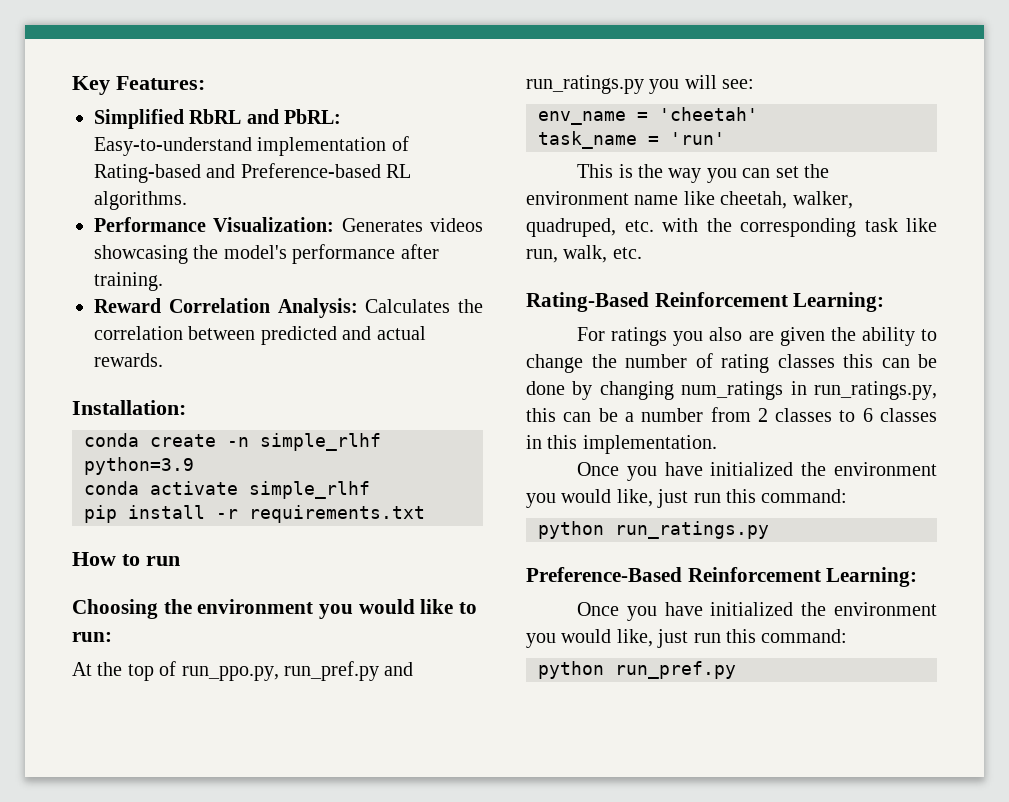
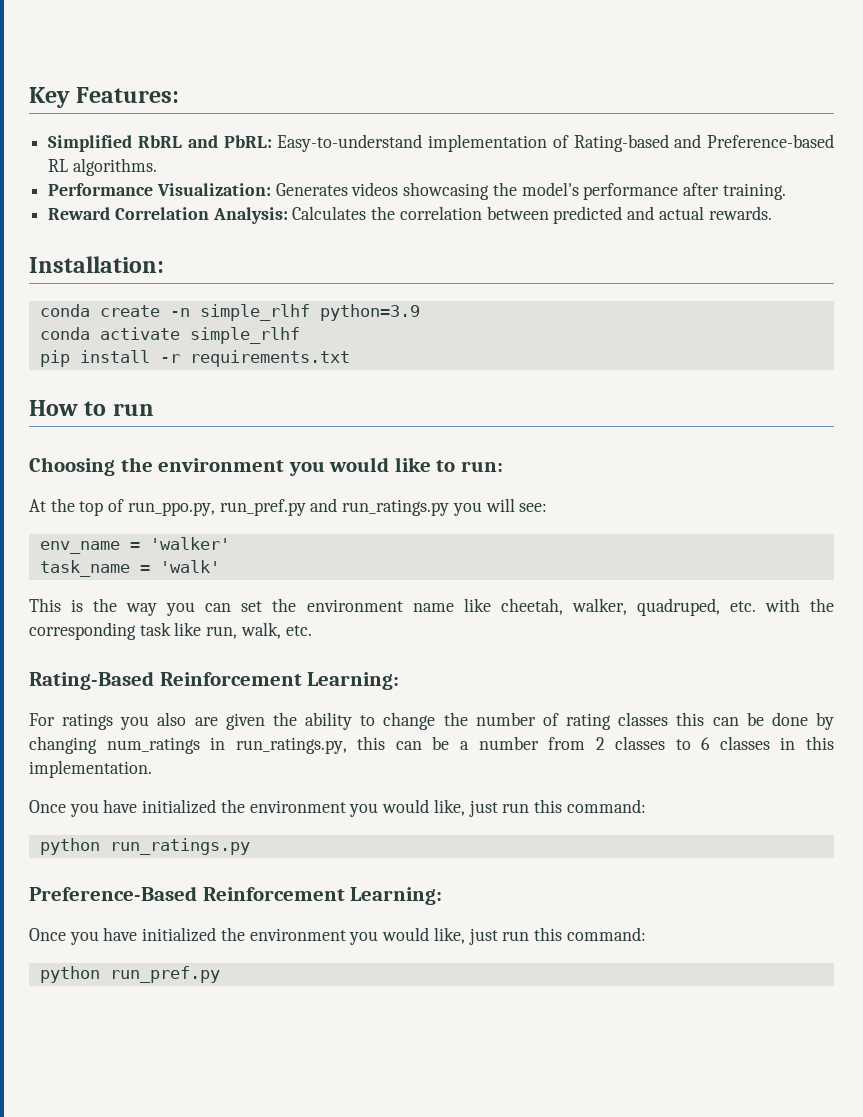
- env_name = 'cheetah'
+ env_name = 'walker'
- task_name = 'run'
+ task_name = 'walk'

